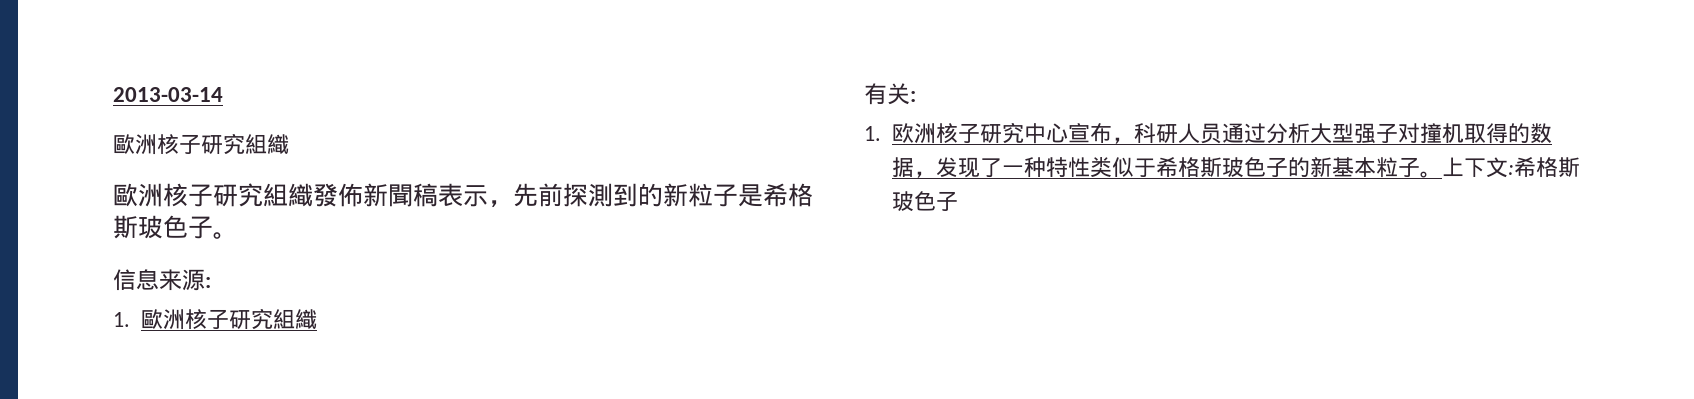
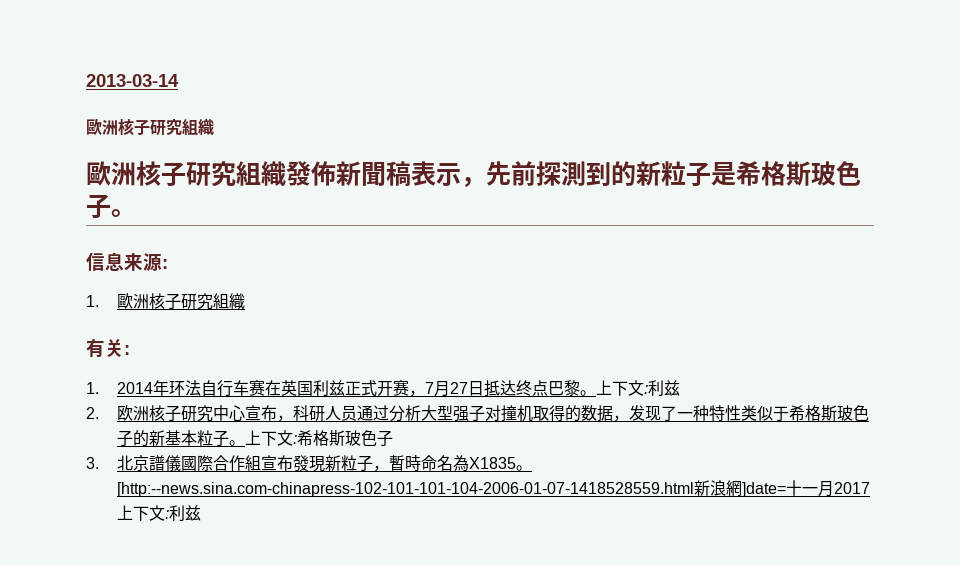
- 1.欧洲核子研究中心宣布，科研人员通过分析大型强子对撞机取得的数据，发现了一种特性类似于希格斯玻色子的新基本粒子。
+ 1. 2014年环法自行车赛在英国利兹正式开赛，7月27日抵达终点巴黎。上下文:利兹
+ 2.欧洲核子研究中心宣布，科研人员通过分析大型强子对撞机取得的数据，发现了一种特性类似于希格斯玻色子的新基本粒子。
+ 3.北京譜儀國際合作組宣布發現新粒子，暫時命名為X1835。[http:--news.sina.com-chinapress-102-101-101-104-2006-01-07-1418528559.html新浪網]date=十一月2017上下文:利兹

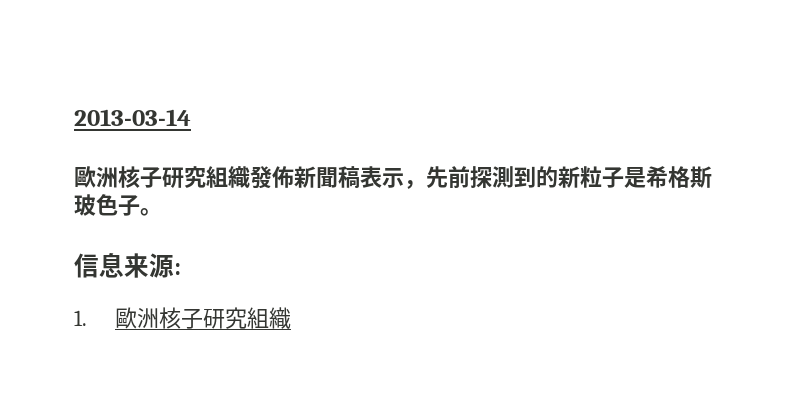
  2013-03-14
- 歐洲核子研究組織
- 有关:
- 1. 2014年环法自行车赛在英国利兹正式开赛，7月27日抵达终点巴黎。上下文:利兹
- 2.欧洲核子研究中心宣布，科研人员通过分析大型强子对撞机取得的数据，发现了一种特性类似于希格斯玻色子的新基本粒子。上下文:希格斯玻色子
- 3.北京譜儀國際合作組宣布發現新粒子，暫時命名為X1835。[http:--news.sina.com-chinapress-102-101-101-104-2006-01-07-1418528559.html新浪網]date=十一月2017上下文:利兹

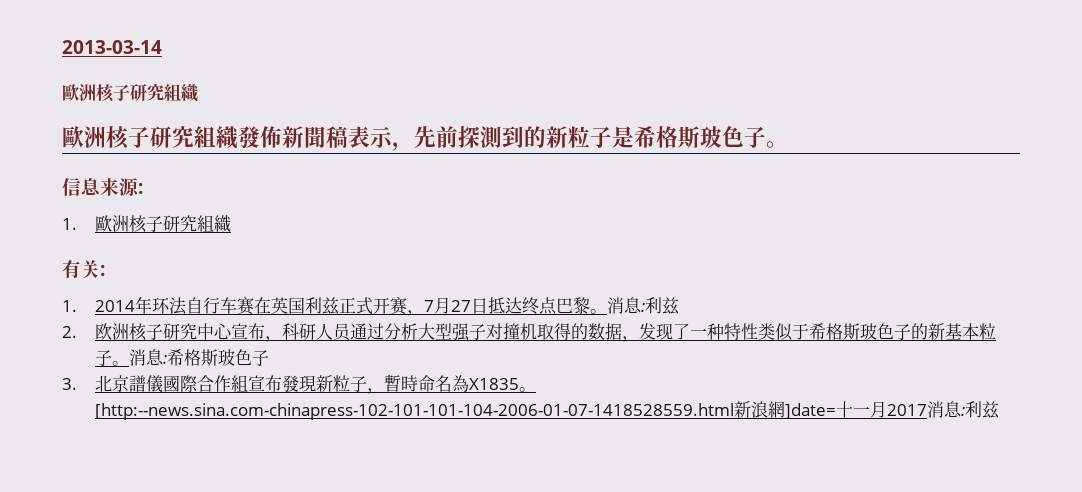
  2013-03-14
+ 歐洲核子研究組織
+ 有关:
+ 1. 2014年环法自行车赛在英国利兹正式开赛，7月27日抵达终点巴黎。消息:利兹
+ 2.欧洲核子研究中心宣布，科研人员通过分析大型强子对撞机取得的数据，发现了一种特性类似于希格斯玻色子的新基本粒子。消息:希格斯玻色子
+ 3.北京譜儀國際合作組宣布發現新粒子，暫時命名為X1835。[http:--news.sina.com-chinapress-102-101-101-104-2006-01-07-1418528559.html新浪網]date=十一月2017消息:利兹

